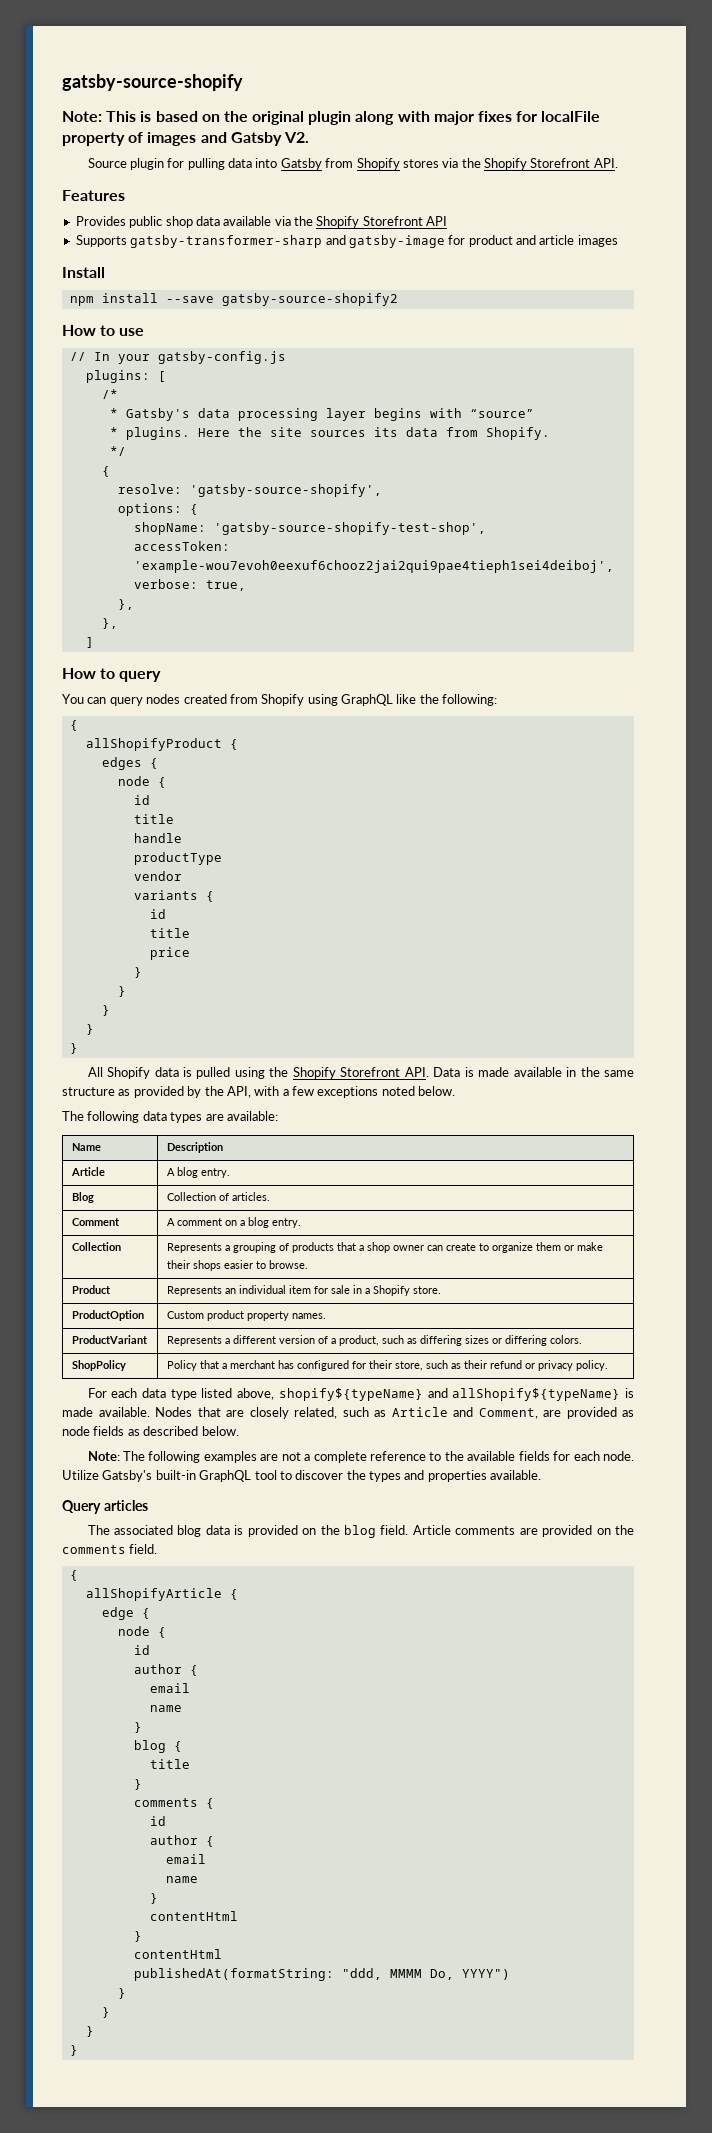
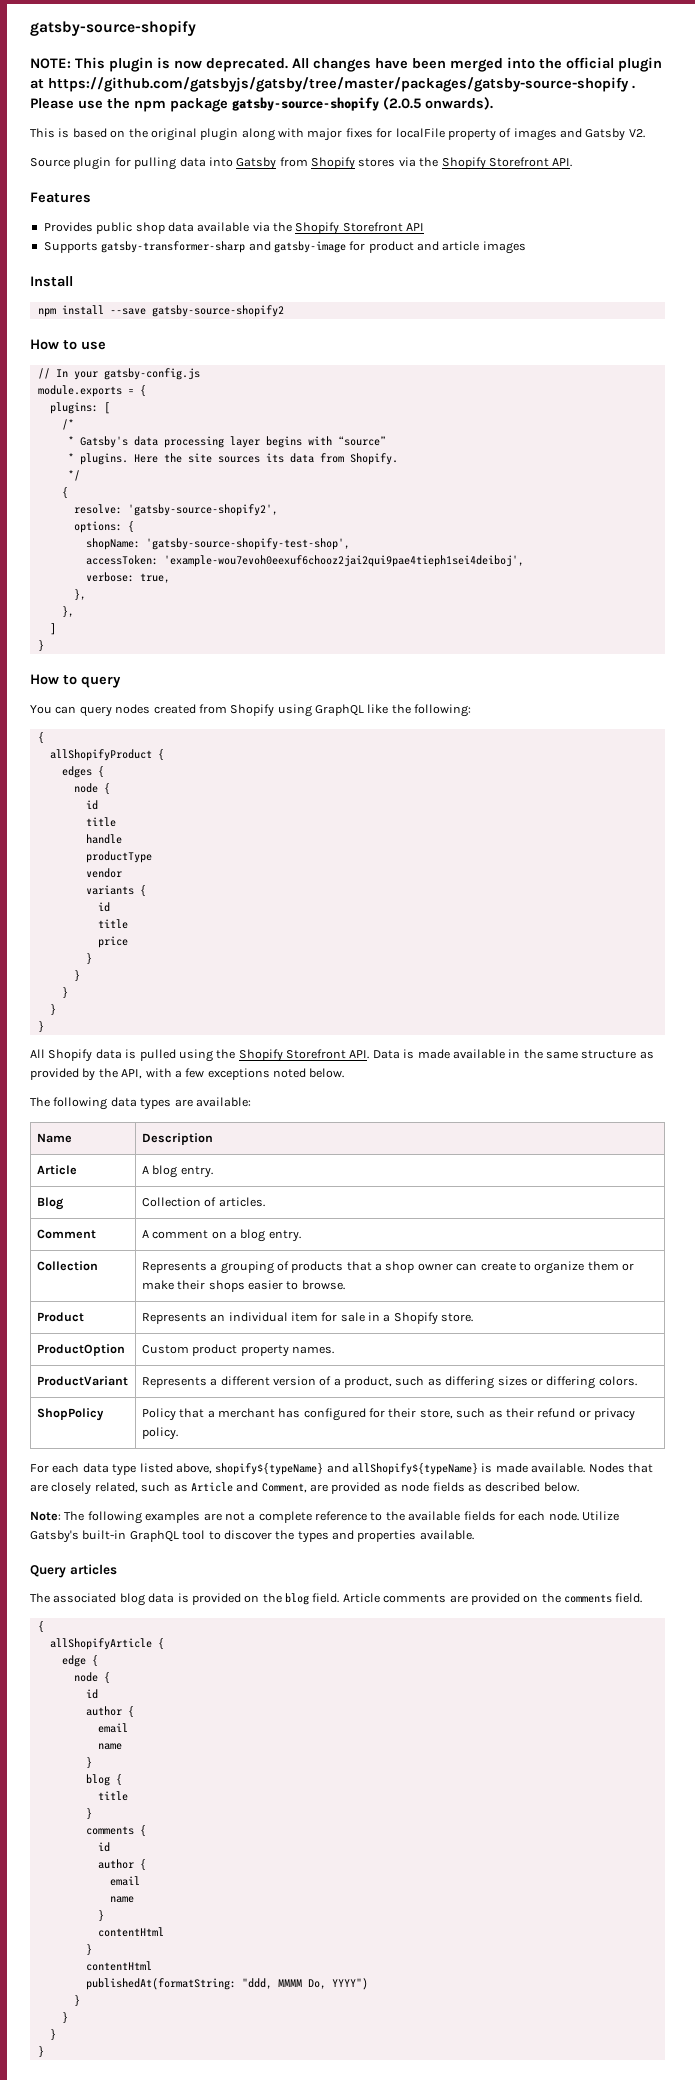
- Note: This is based on the original plugin along with major fixes for localFile property of images and Gatsby V2.
+ NOTE: This plugin is now deprecated. All changes have been merged into the official plugin at https://github.com/gatsbyjs/gatsby/tree/master/packages/gatsby-source-shopify . Please use the npm package gatsby-source-shopify (2.0.5 onwards).
+ This is based on the original plugin along with major fixes for localFile property of images and Gatsby V2.
+ module.exports = {
- resolve: 'gatsby-source-shopify',
+ resolve: 'gatsby-source-shopify2',
  ]
+ }

